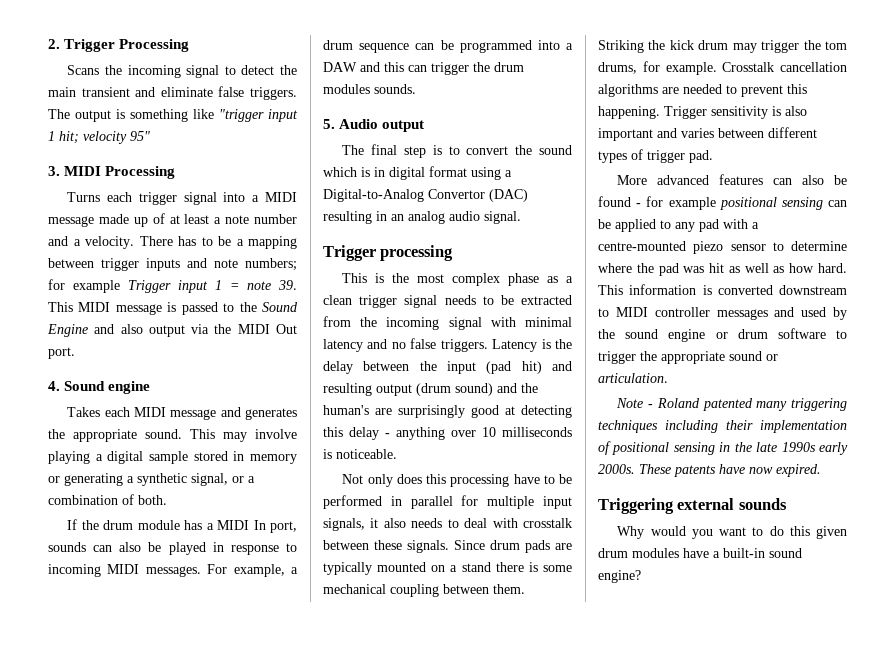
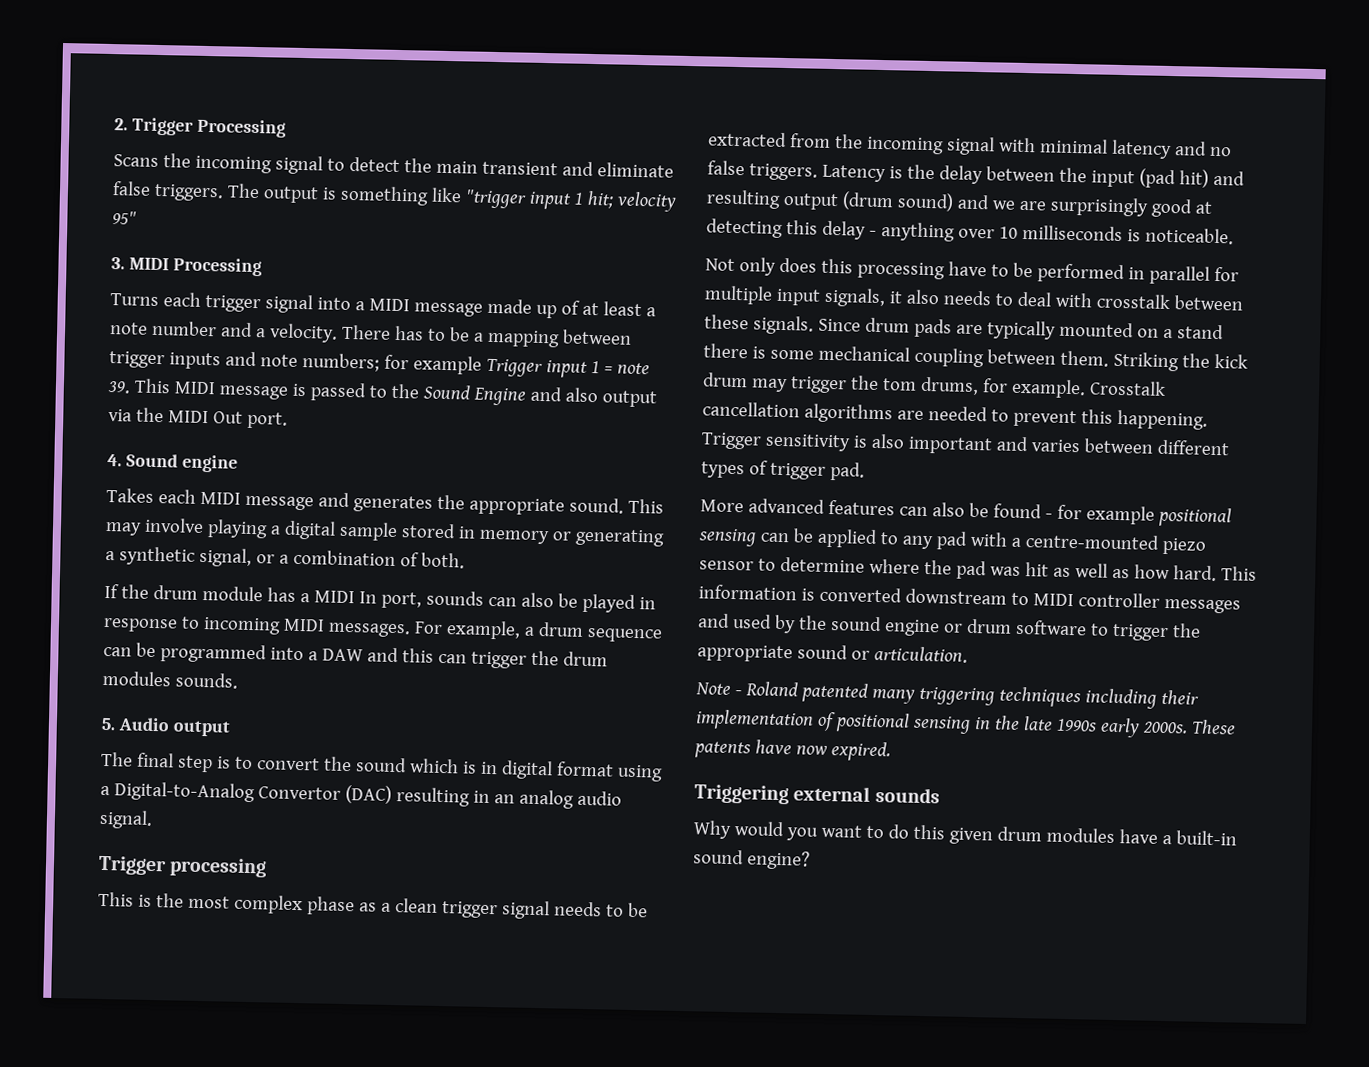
- Latency is the delay between the input (pad hit) and resulting output (drum sound) and the human's are surprisingly good at detecting this delay - anything over 10 milliseconds is noticeable.
+ Latency is the delay between the input (pad hit) and resulting output (drum sound) and we are surprisingly good at detecting this delay - anything over 10 milliseconds is noticeable.

